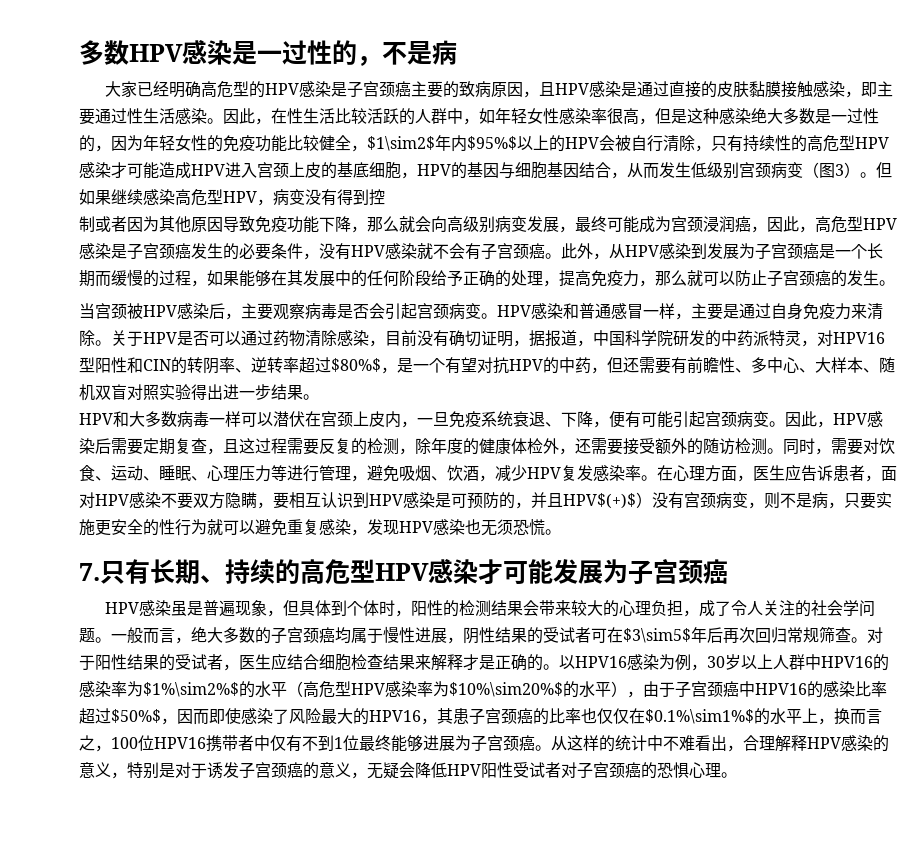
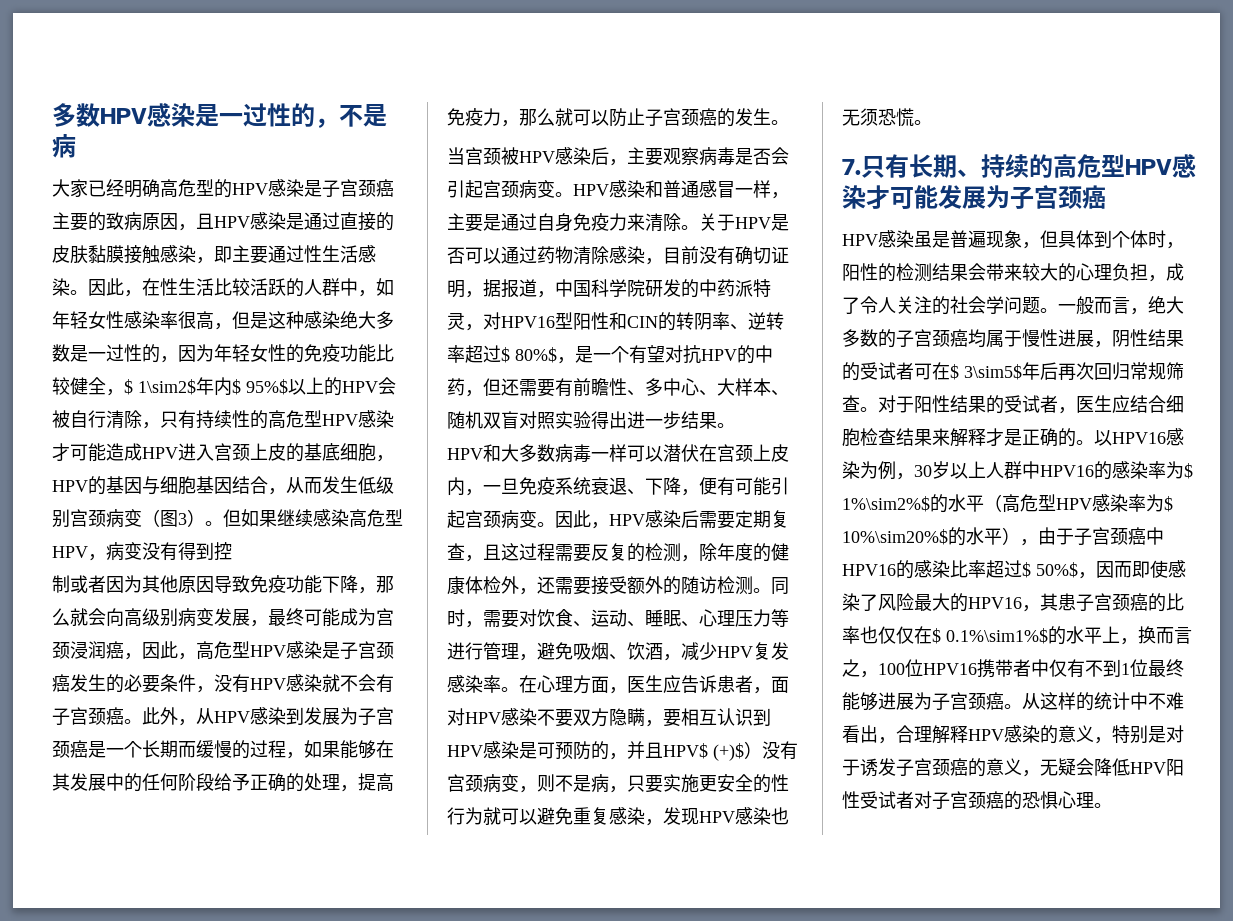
- 因此，在性生活比较活跃的人群中，如年轻女性感染率很高，但是这种感染绝大多数是一过性的，因为年轻女性的免疫功能比较健全，$1\sim2$年内$95%$以上的HPV会被自行清除，只有持续性的高危型HPV感染才可能造成HPV进入宫颈上皮的基底细胞，HPV的基因与细胞基因结合，从而发生低级别宫颈病变（图3）。
+ 因此，在性生活比较活跃的人群中，如年轻女性感染率很高，但是这种感染绝大多数是一过性的，因为年轻女性的免疫功能比较健全，$ 1\sim2$年内$ 95%$以上的HPV会被自行清除，只有持续性的高危型HPV感染才可能造成HPV进入宫颈上皮的基底细胞，HPV的基因与细胞基因结合，从而发生低级别宫颈病变（图3）。
- 关于HPV是否可以通过药物清除感染，目前没有确切证明，据报道，中国科学院研发的中药派特灵，对HPV16型阳性和CIN的转阴率、逆转率超过$80%$，是一个有望对抗HPV的中药，但还需要有前瞻性、多中心、大样本、随机双盲对照实验得出进一步结果。
+ 关于HPV是否可以通过药物清除感染，目前没有确切证明，据报道，中国科学院研发的中药派特灵，对HPV16型阳性和CIN的转阴率、逆转率超过$ 80%$，是一个有望对抗HPV的中药，但还需要有前瞻性、多中心、大样本、随机双盲对照实验得出进一步结果。
- 在心理方面，医生应告诉患者，面对HPV感染不要双方隐瞒，要相互认识到HPV感染是可预防的，并且HPV$(+)$）没有宫颈病变，则不是病，只要实施更安全的性行为就可以避免重复感染，发现HPV感染也无须恐慌。
+ 在心理方面，医生应告诉患者，面对HPV感染不要双方隐瞒，要相互认识到HPV感染是可预防的，并且HPV$ (+)$）没有宫颈病变，则不是病，只要实施更安全的性行为就可以避免重复感染，发现HPV感染也无须恐慌。
- 一般而言，绝大多数的子宫颈癌均属于慢性进展，阴性结果的受试者可在$3\sim5$年后再次回归常规筛查。
+ 一般而言，绝大多数的子宫颈癌均属于慢性进展，阴性结果的受试者可在$ 3\sim5$年后再次回归常规筛查。
- 以HPV16感染为例，30岁以上人群中HPV16的感染率为$1%\sim2%$的水平（高危型HPV感染率为$10%\sim20%$的水平），由于子宫颈癌中HPV16的感染比率超过$50%$，因而即使感染了风险最大的HPV16，其患子宫颈癌的比率也仅仅在$0.1%\sim1%$的水平上，换而言之，100位HPV16携带者中仅有不到1位最终能够进展为子宫颈癌。
+ 以HPV16感染为例，30岁以上人群中HPV16的感染率为$ 1%\sim2%$的水平（高危型HPV感染率为$ 10%\sim20%$的水平），由于子宫颈癌中HPV16的感染比率超过$ 50%$，因而即使感染了风险最大的HPV16，其患子宫颈癌的比率也仅仅在$ 0.1%\sim1%$的水平上，换而言之，100位HPV16携带者中仅有不到1位最终能够进展为子宫颈癌。

